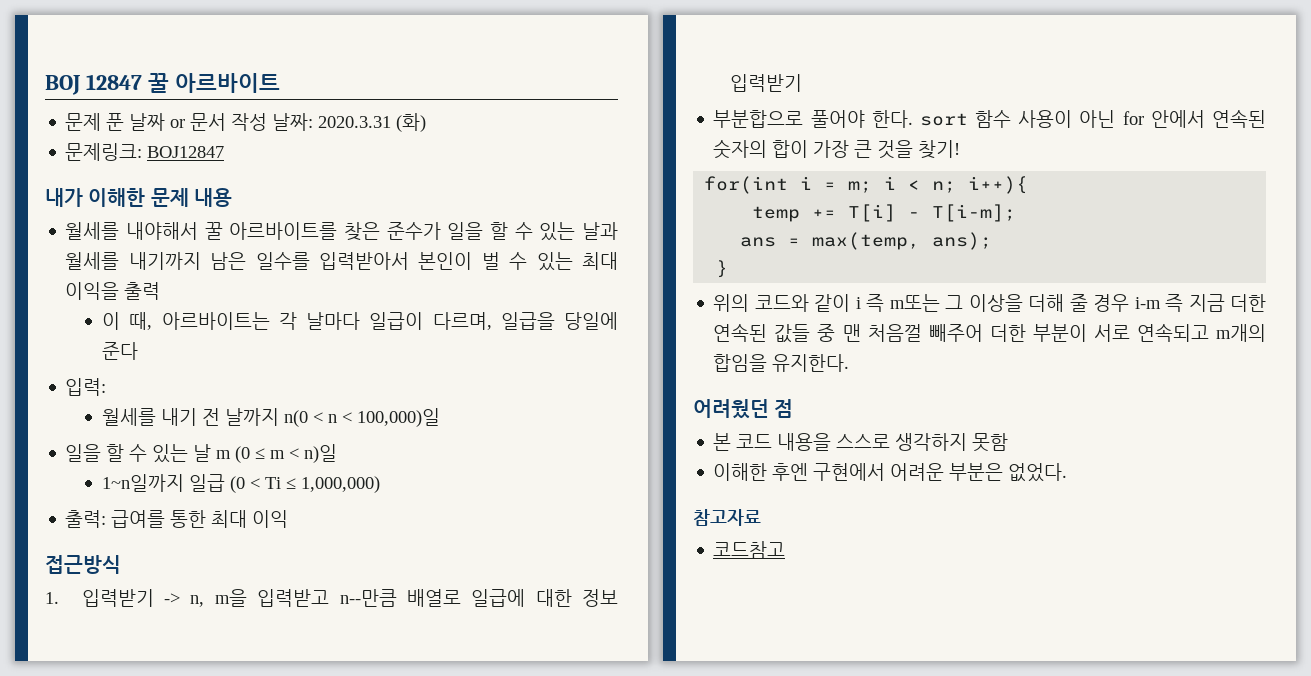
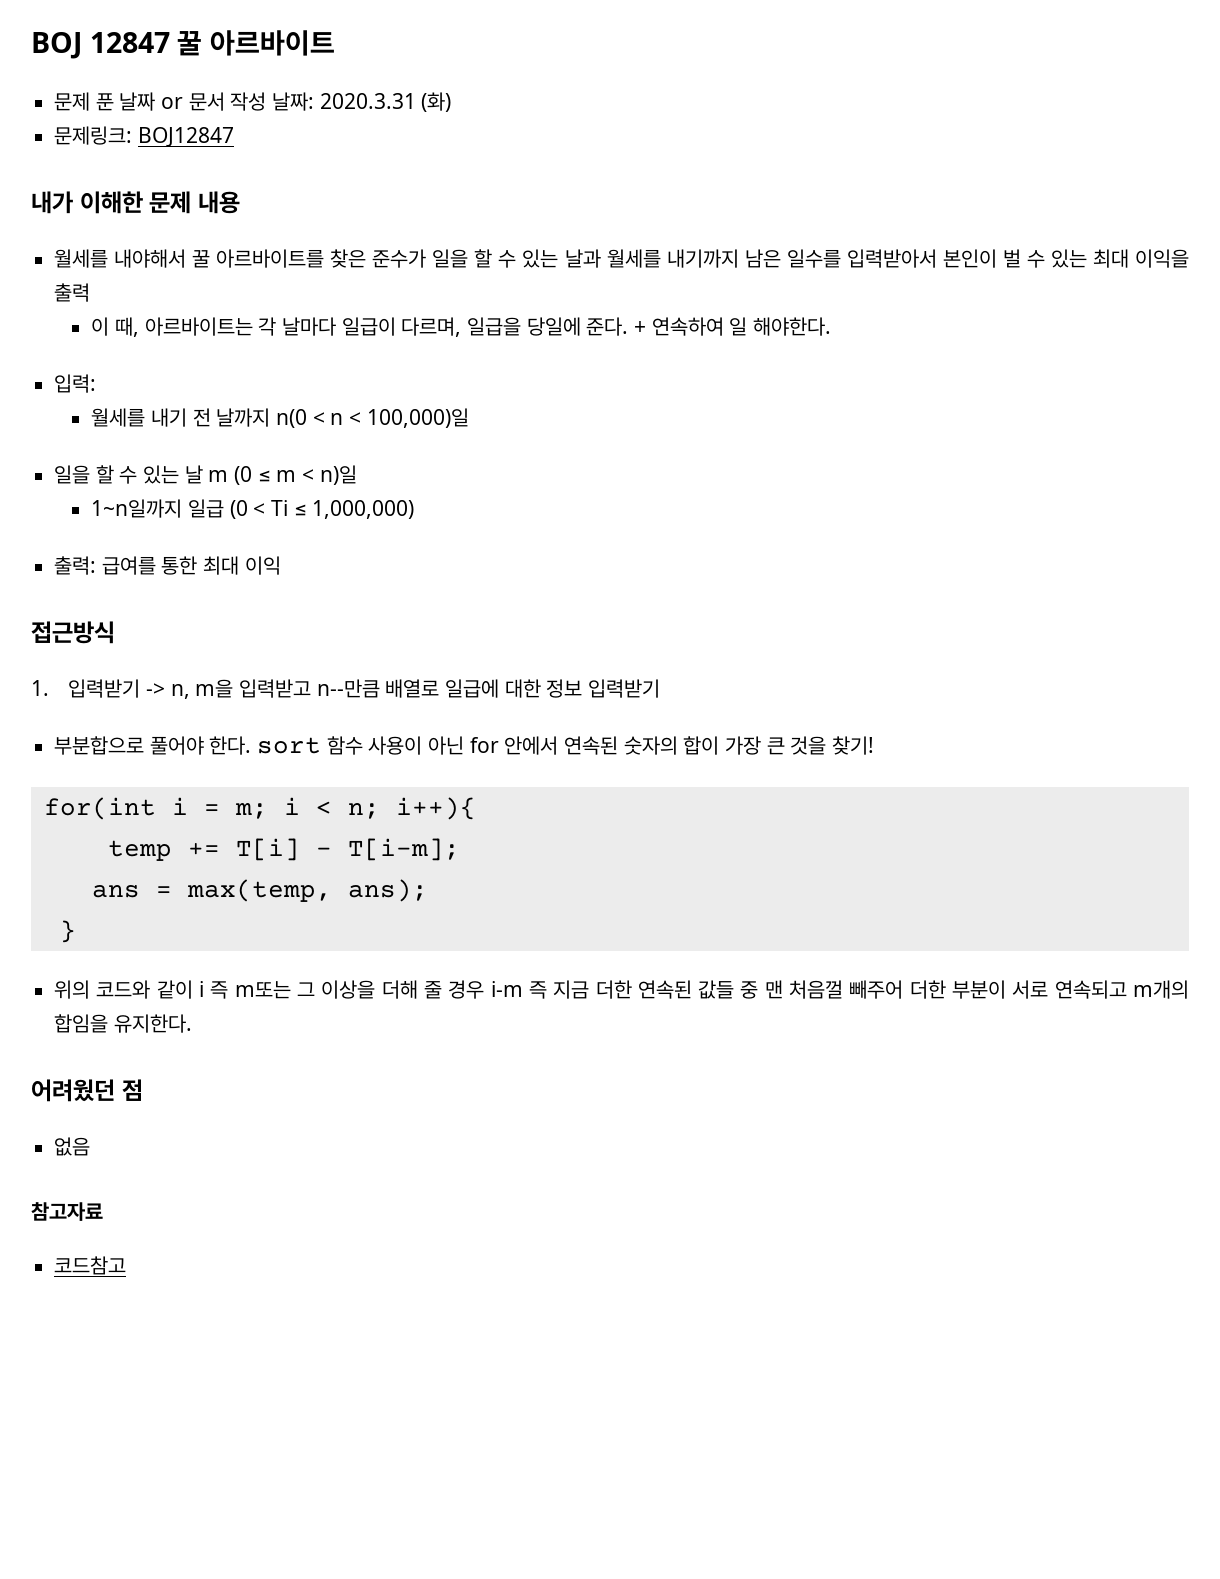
- 이 때, 아르바이트는 각 날마다 일급이 다르며, 일급을 당일에 준다
+ 이 때, 아르바이트는 각 날마다 일급이 다르며, 일급을 당일에 준다. + 연속하여 일 해야한다.
- 본 코드 내용을 스스로 생각하지 못함
- 이해한 후엔 구현에서 어려운 부분은 없었다.
+ 없음

